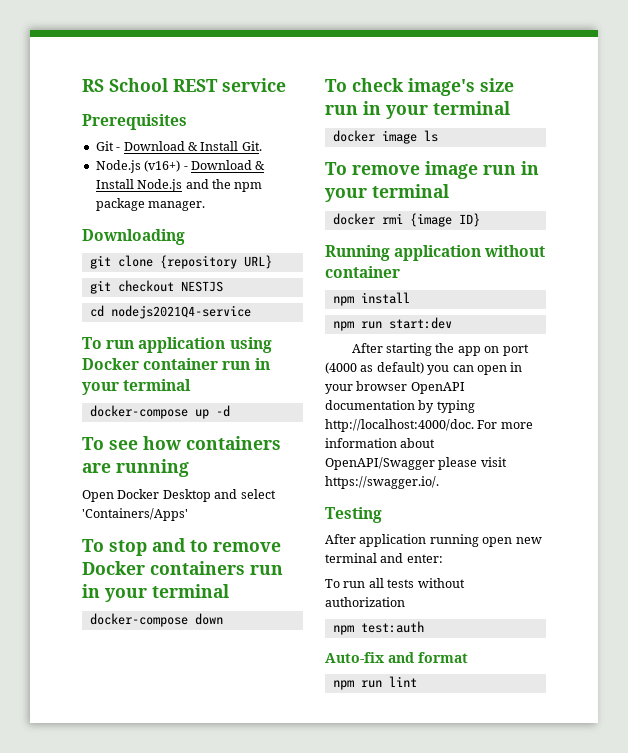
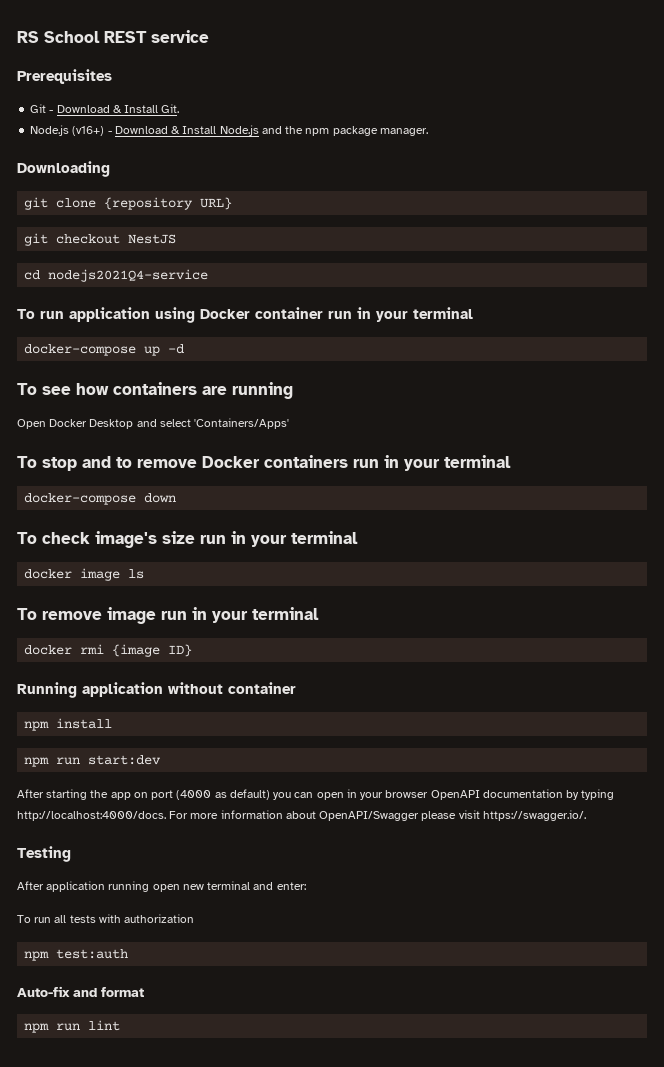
- git checkout NESTJS
+ git checkout NestJS
- After starting the app on port (4000 as default) you can open in your browser OpenAPI documentation by typing http://localhost:4000/doc.
+ After starting the app on port (4000 as default) you can open in your browser OpenAPI documentation by typing http://localhost:4000/docs.
- To run all tests without authorization
+ To run all tests with authorization

